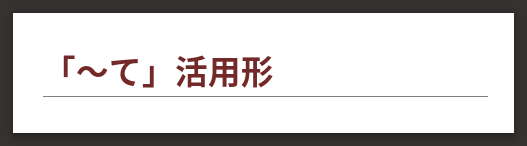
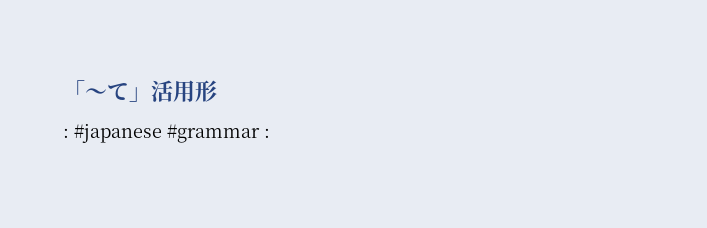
+ : #japanese #grammar :

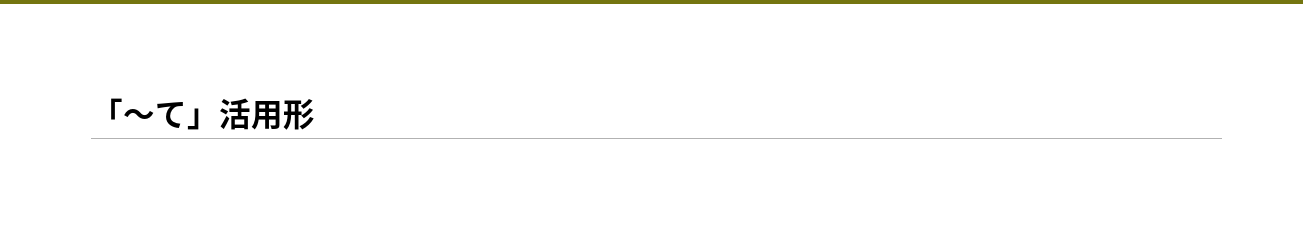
- : #japanese #grammar :

